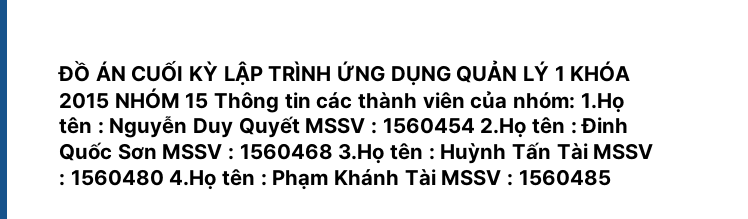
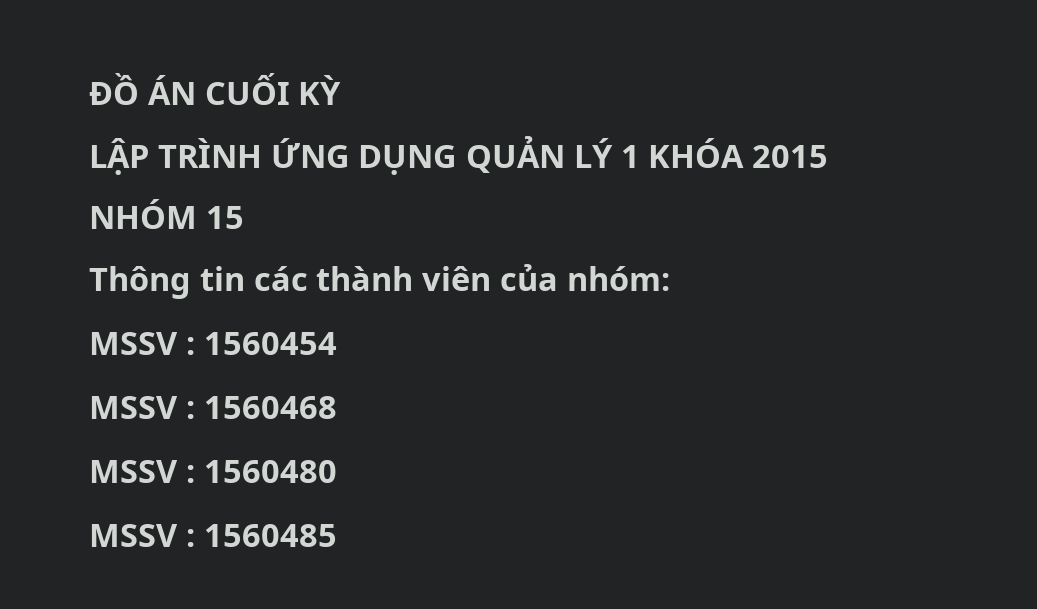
- ĐỒ ÁN CUỐI KỲ LẬP TRÌNH ỨNG DỤNG QUẢN LÝ 1 KHÓA 2015 NHÓM 15 Thông tin các thành viên của nhóm: 1.Họ tên : Nguyễn Duy Quyết MSSV : 1560454 2.Họ tên : Đinh Quốc Sơn MSSV : 1560468 3.Họ tên : Huỳnh Tấn Tài MSSV : 1560480 4.Họ tên : Phạm Khánh Tài MSSV : 1560485
+ ĐỒ ÁN CUỐI KỲ
+ LẬP TRÌNH ỨNG DỤNG QUẢN LÝ 1 KHÓA 2015
+ NHÓM 15
+ Thông tin các thành viên của nhóm:
+ MSSV : 1560454
+ MSSV : 1560468
+ MSSV : 1560480
+ MSSV : 1560485

